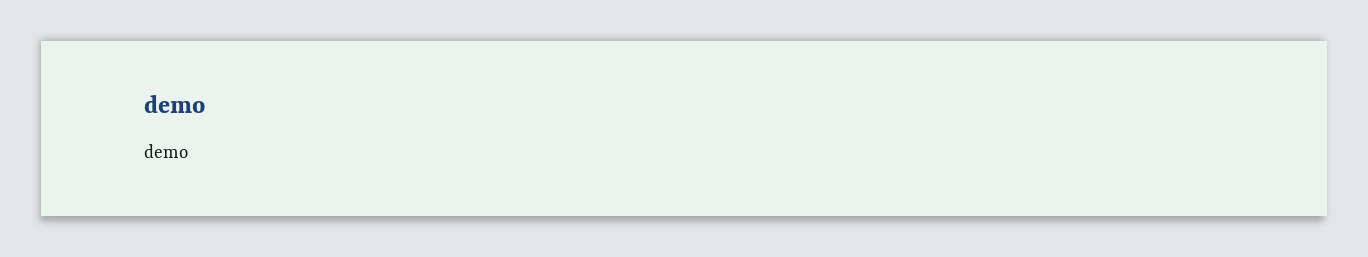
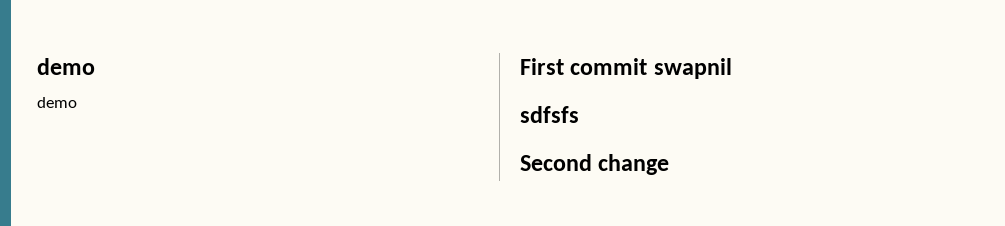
+ First commit swapnil
+ sdfsfs
+ Second change

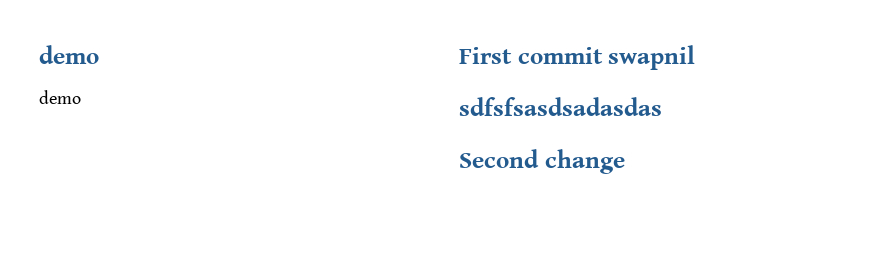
- sdfsfs
+ sdfsfsasdsadasdas

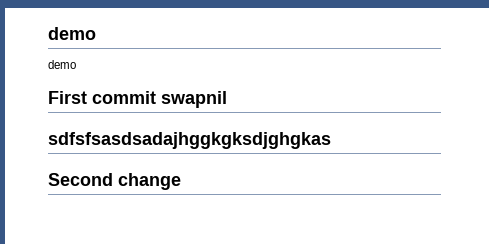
- sdfsfsasdsadasdas
+ sdfsfsasdsadajhggkgksdjghgkas

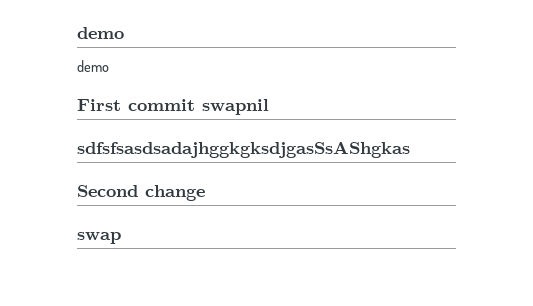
- sdfsfsasdsadajhggkgksdjghgkas
+ sdfsfsasdsadajhggkgksdjgasSsAShgkas
+ swap

